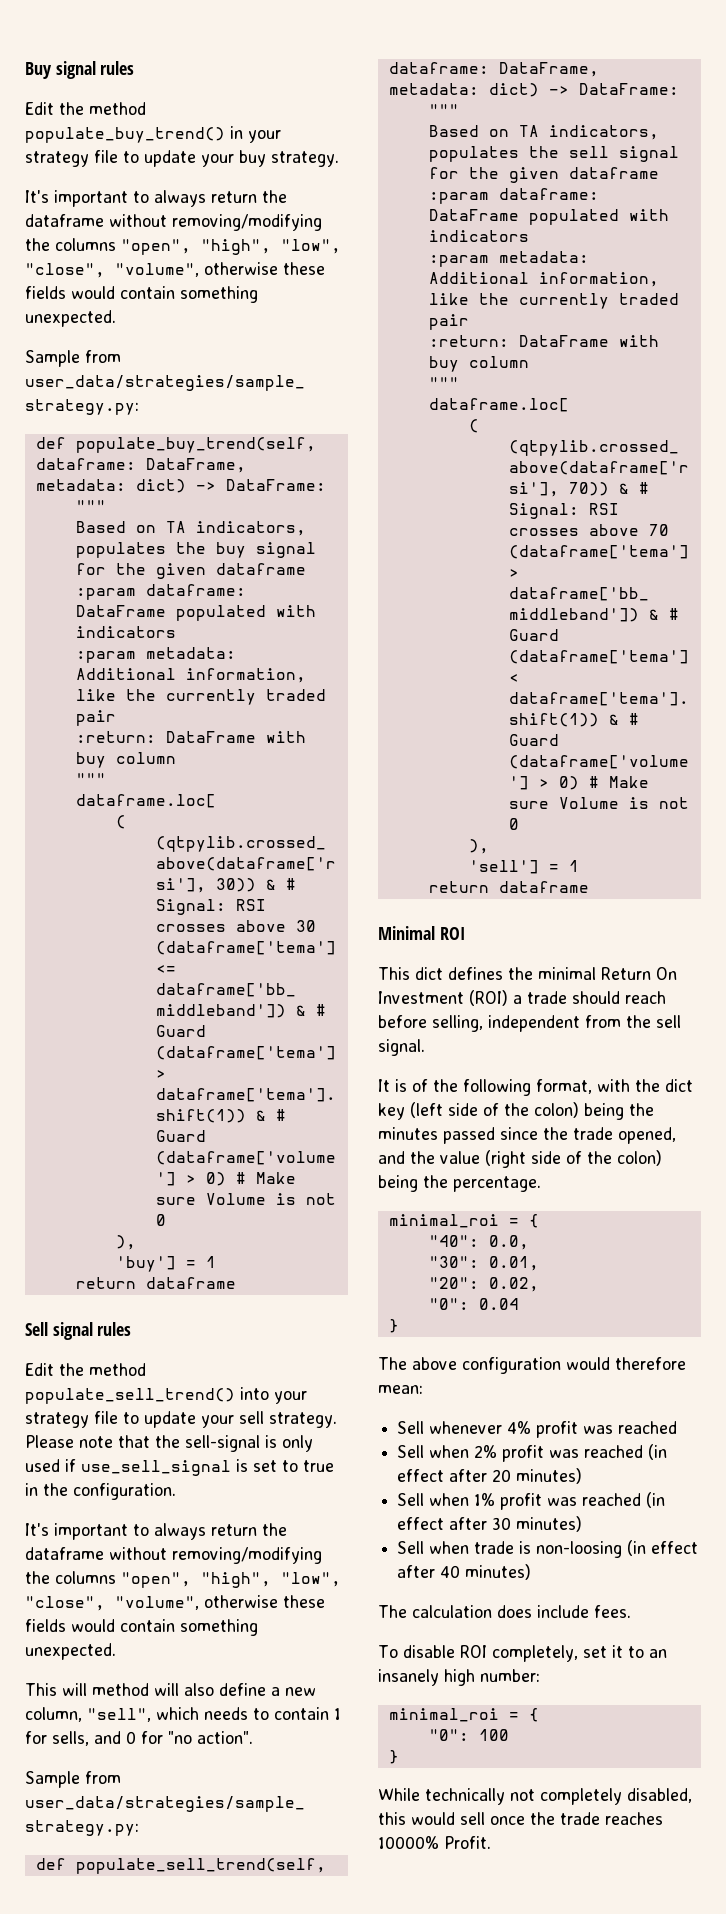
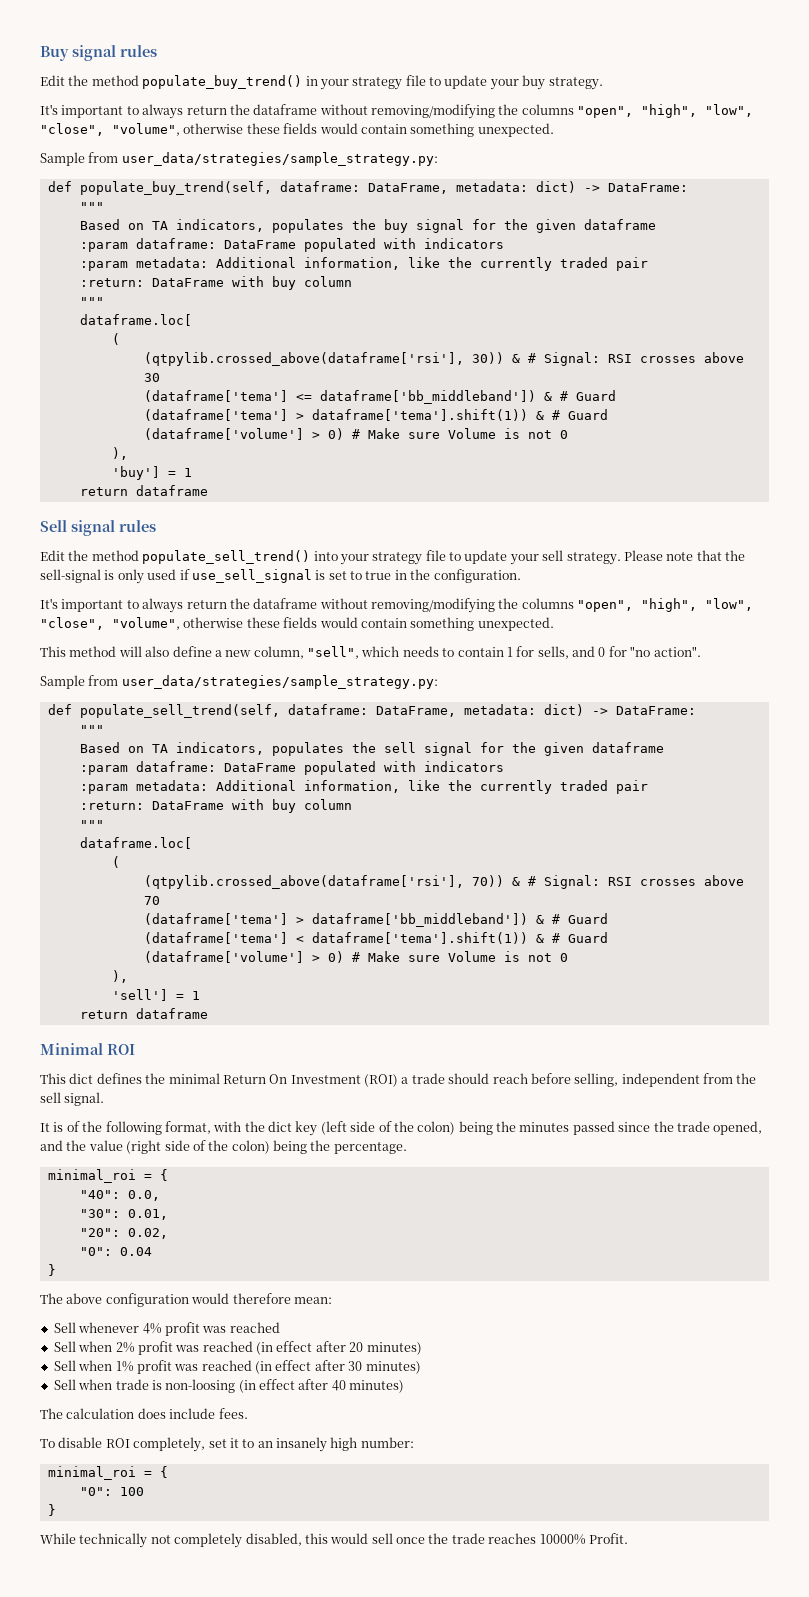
- This will method will also define a new column, "sell", which needs to contain 1 for sells, and 0 for "no action".
+ This method will also define a new column, "sell", which needs to contain 1 for sells, and 0 for "no action".

